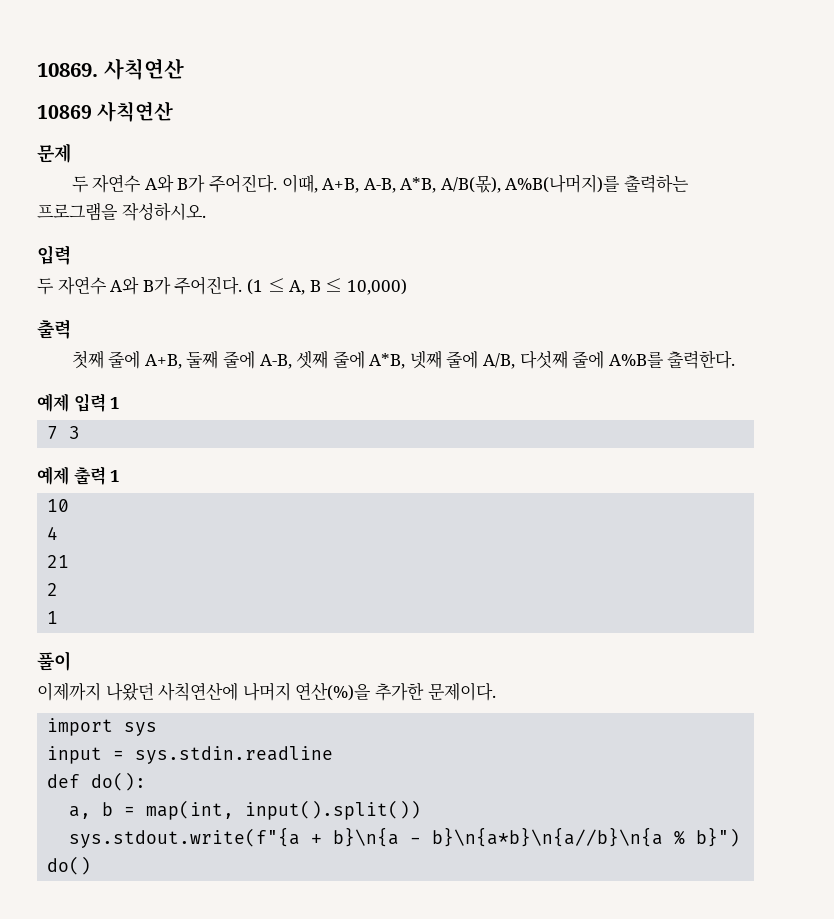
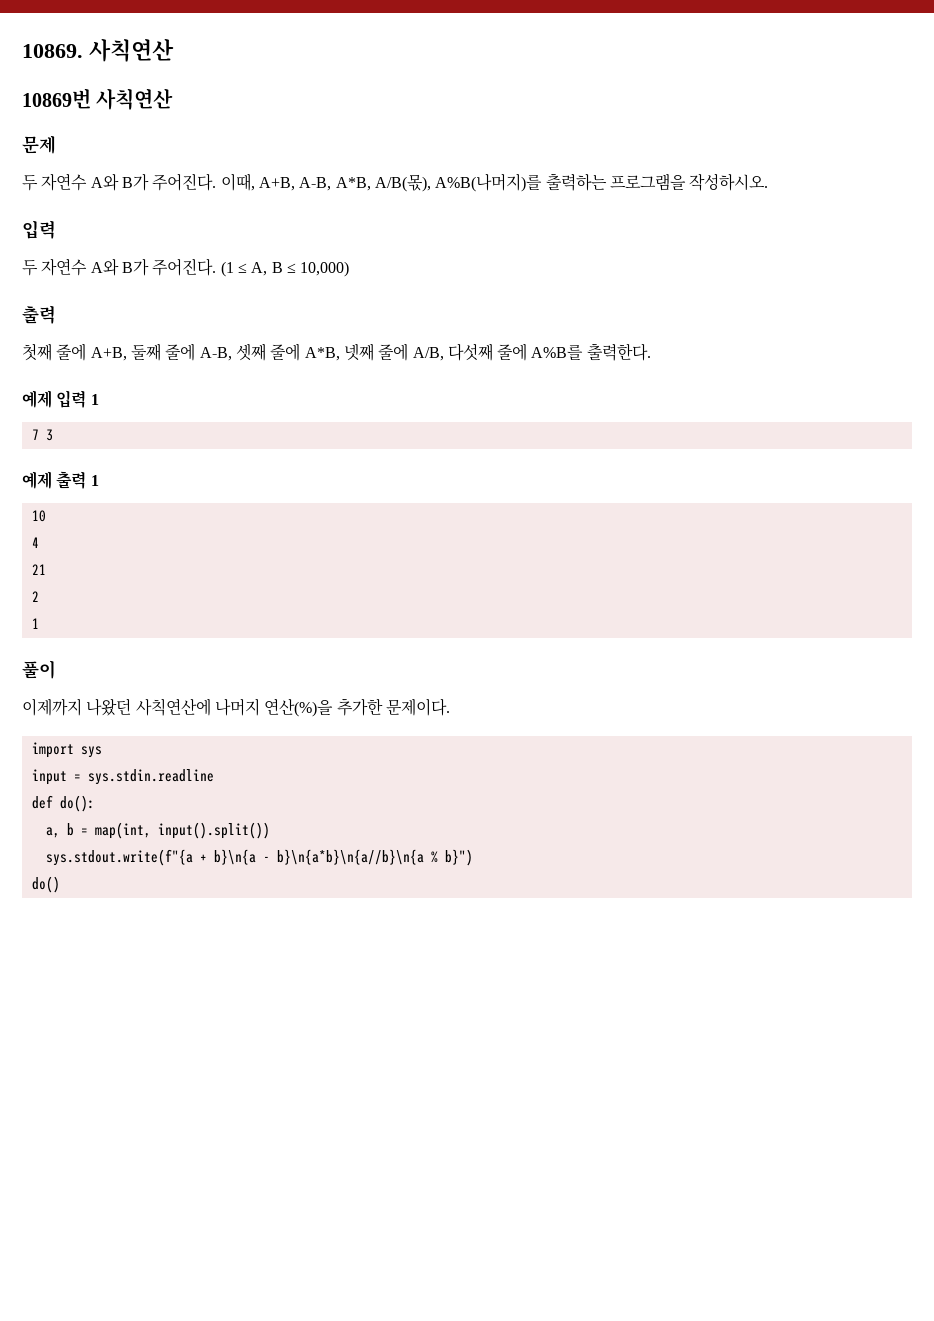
- 10869 사칙연산
+ 10869번 사칙연산

